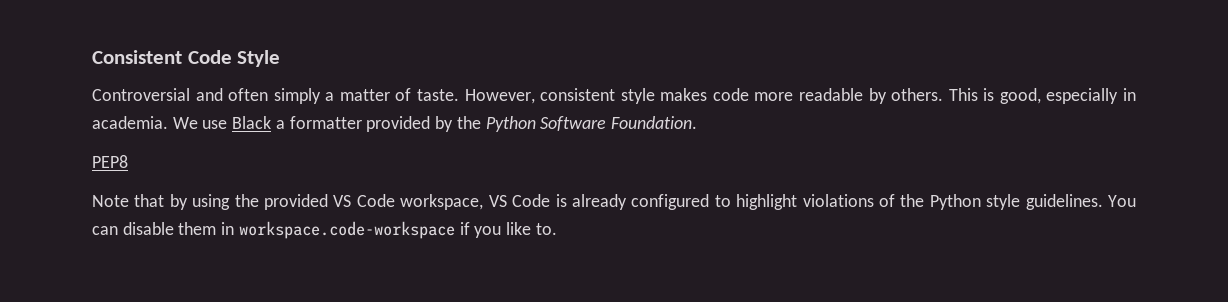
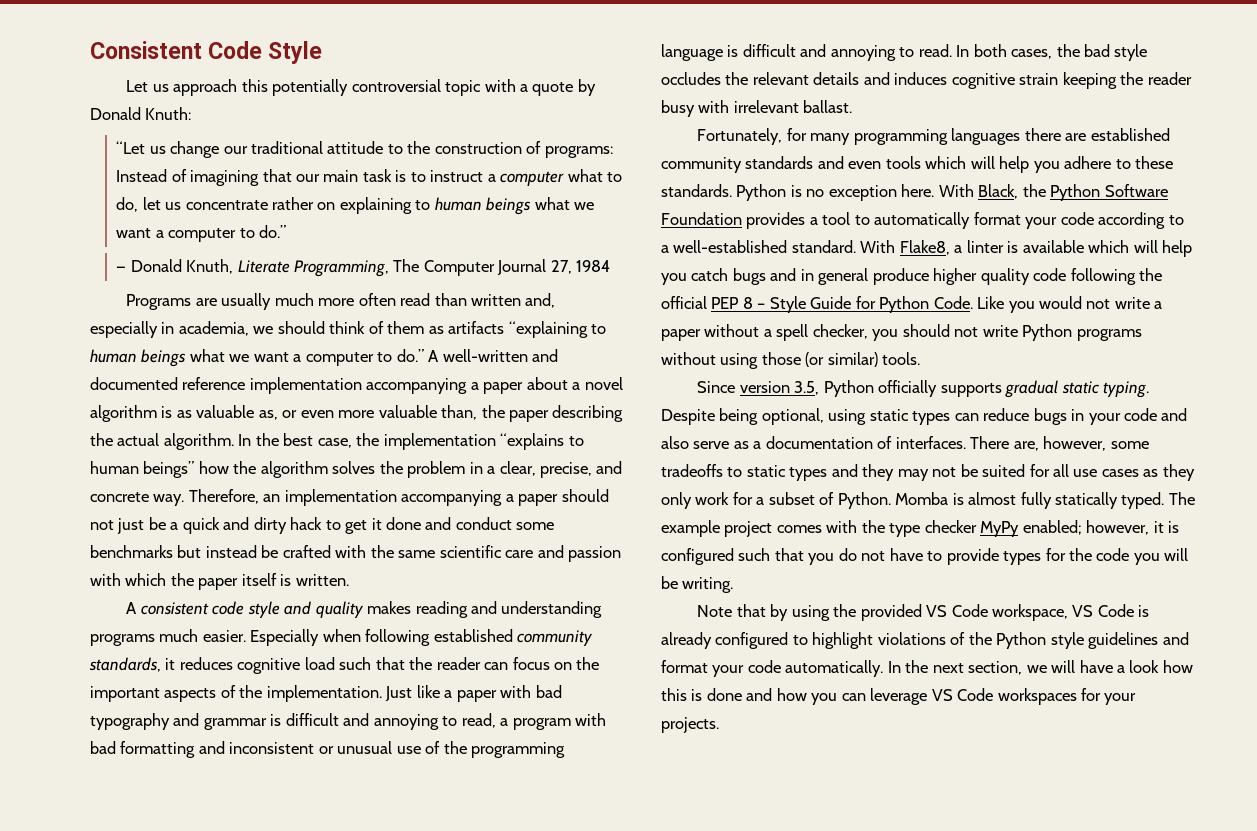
- Controversial and often simply a matter of taste. However, consistent style makes code more readable by others. This is good, especially in academia. We use Black a formatter provided by the Python Software Foundation.
- PEP8
+ Let us approach this potentially controversial topic with a quote by Donald Knuth:
+ “Let us change our traditional attitude to the construction of programs: Instead of imagining that our main task is to instruct a computer what to do, let us concentrate rather on explaining to human beings what we want a computer to do.”
+ — Donald Knuth, Literate Programming, The Computer Journal 27, 1984
+ Programs are usually much more often read than written and, especially in academia, we should think of them as artifacts “explaining to human beings what we want a computer to do.” A well-written and documented reference implementation accompanying a paper about a novel algorithm is as valuable as, or even more valuable than, the paper describing the actual algorithm. In the best case, the implementation “explains to human beings” how the algorithm solves the problem in a clear, precise, and concrete way. Therefore, an implementation accompanying a paper should not just be a quick and dirty hack to get it done and conduct some benchmarks but instead be crafted with the same scientific care and passion with which the paper itself is written.
+ A consistent code style and quality makes reading and understanding programs much easier. Especially when following established community standards, it reduces cognitive load such that the reader can focus on the important aspects of the implementation. Just like a paper with bad typography and grammar is difficult and annoying to read, a program with bad formatting and inconsistent or unusual use of the programming language is difficult and annoying to read. In both cases, the bad style occludes the relevant details and induces cognitive strain keeping the reader busy with irrelevant ballast.
+ Fortunately, for many programming languages there are established community standards and even tools which will help you adhere to these standards. Python is no exception here. With Black, the Python Software Foundation provides a tool to automatically format your code according to a well-established standard. With Flake8, a linter is available which will help you catch bugs and in general produce higher quality code following the official PEP 8 – Style Guide for Python Code. Like you would not write a paper without a spell checker, you should not write Python programs without using those (or similar) tools.
+ Since version 3.5, Python officially supports gradual static typing. Despite being optional, using static types can reduce bugs in your code and also serve as a documentation of interfaces. There are, however, some tradeoffs to static types and they may not be suited for all use cases as they only work for a subset of Python. Momba is almost fully statically typed. The example project comes with the type checker MyPy enabled; however, it is configured such that you do not have to provide types for the code you will be writing.
- Note that by using the provided VS Code workspace, VS Code is already configured to highlight violations of the Python style guidelines. You can disable them in workspace.code-workspace if you like to.
+ Note that by using the provided VS Code workspace, VS Code is already configured to highlight violations of the Python style guidelines and format your code automatically. In the next section, we will have a look how this is done and how you can leverage VS Code workspaces for your projects.

